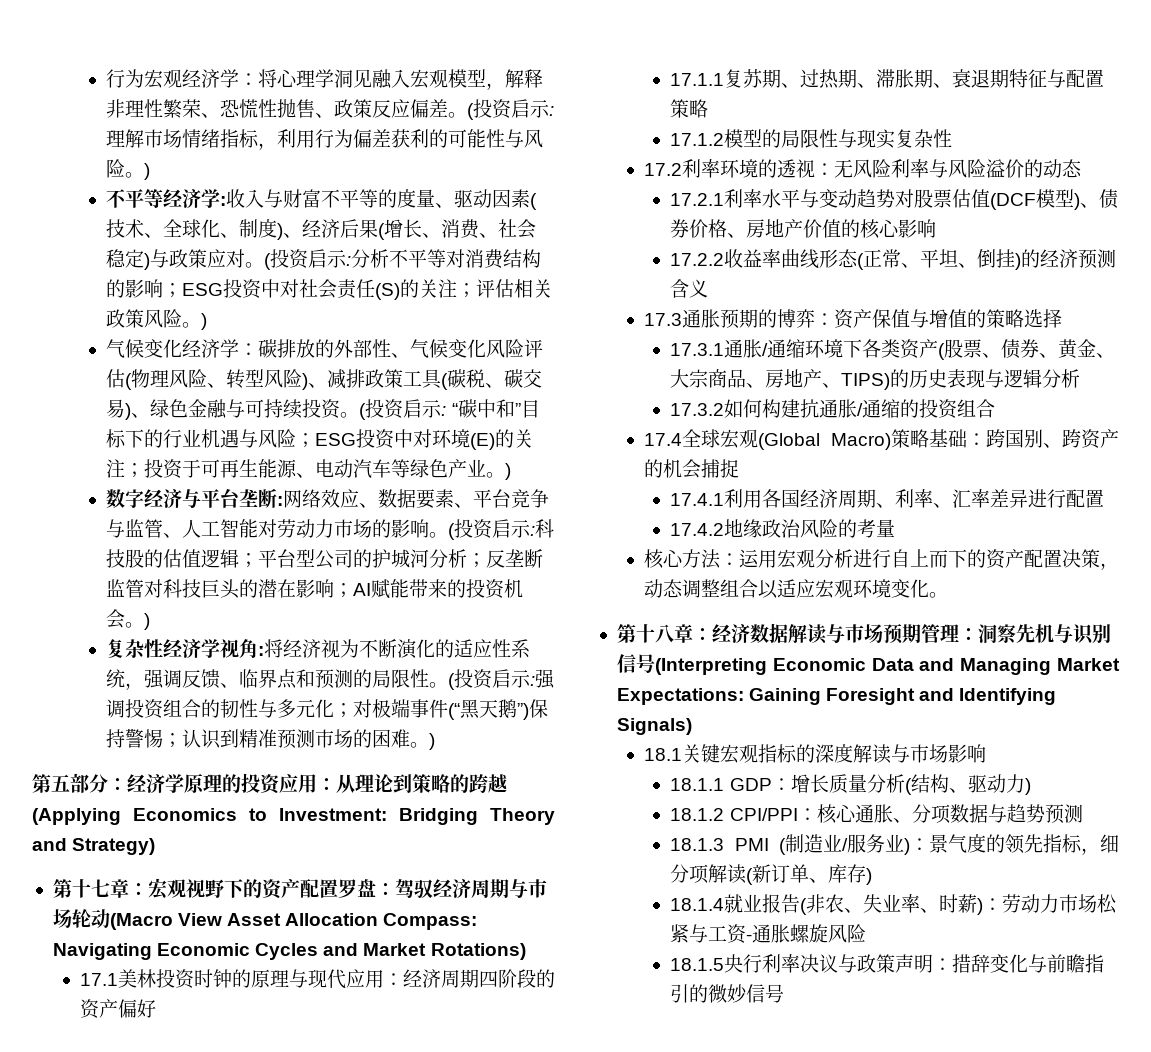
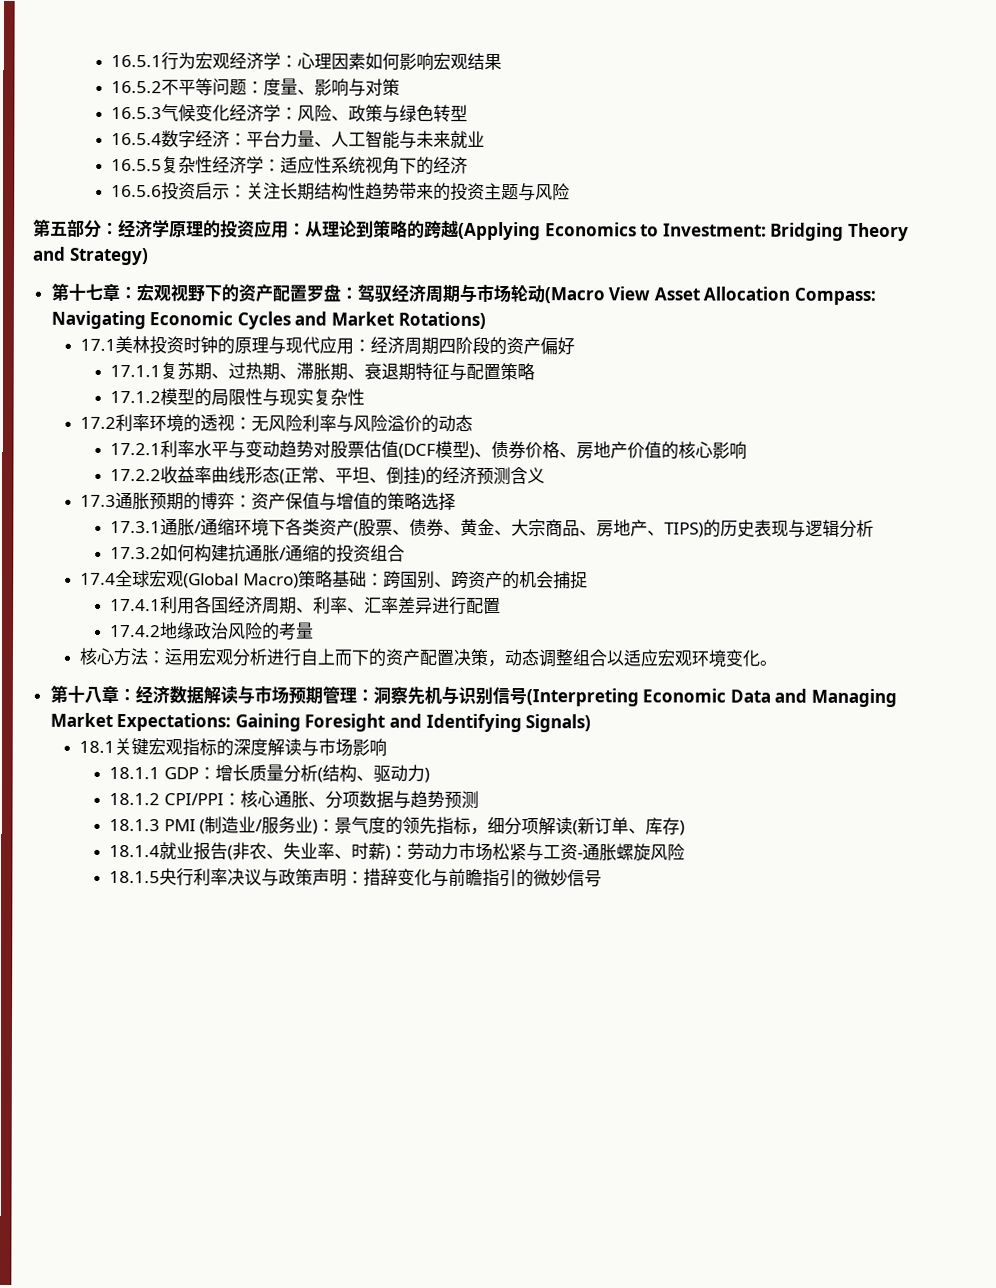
- 行为宏观经济学：将心理学洞见融入宏观模型，解释非理性繁荣、恐慌性抛售、政策反应偏差。(投资启示:理解市场情绪指标，利用行为偏差获利的可能性与风险。)
- 不平等经济学:收入与财富不平等的度量、驱动因素(技术、全球化、制度)、经济后果(增长、消费、社会稳定)与政策应对。(投资启示:分析不平等对消费结构的影响；ESG投资中对社会责任(S)的关注；评估相关政策风险。)
- 气候变化经济学：碳排放的外部性、气候变化风险评估(物理风险、转型风险)、减排政策工具(碳税、碳交易)、绿色金融与可持续投资。(投资启示: “碳中和”目标下的行业机遇与风险；ESG投资中对环境(E)的关注；投资于可再生能源、电动汽车等绿色产业。)
- 数字经济与平台垄断:网络效应、数据要素、平台竞争与监管、人工智能对劳动力市场的影响。(投资启示:科技股的估值逻辑；平台型公司的护城河分析；反垄断监管对科技巨头的潜在影响；AI赋能带来的投资机会。)
- 复杂性经济学视角:将经济视为不断演化的适应性系统，强调反馈、临界点和预测的局限性。(投资启示:强调投资组合的韧性与多元化；对极端事件(“黑天鹅”)保持警惕；认识到精准预测市场的困难。)
+ 16.5.1行为宏观经济学：心理因素如何影响宏观结果
+ 16.5.2不平等问题：度量、影响与对策
+ 16.5.3气候变化经济学：风险、政策与绿色转型
+ 16.5.4数字经济：平台力量、人工智能与未来就业
+ 16.5.5复杂性经济学：适应性系统视角下的经济
+ 16.5.6投资启示：关注长期结构性趋势带来的投资主题与风险

